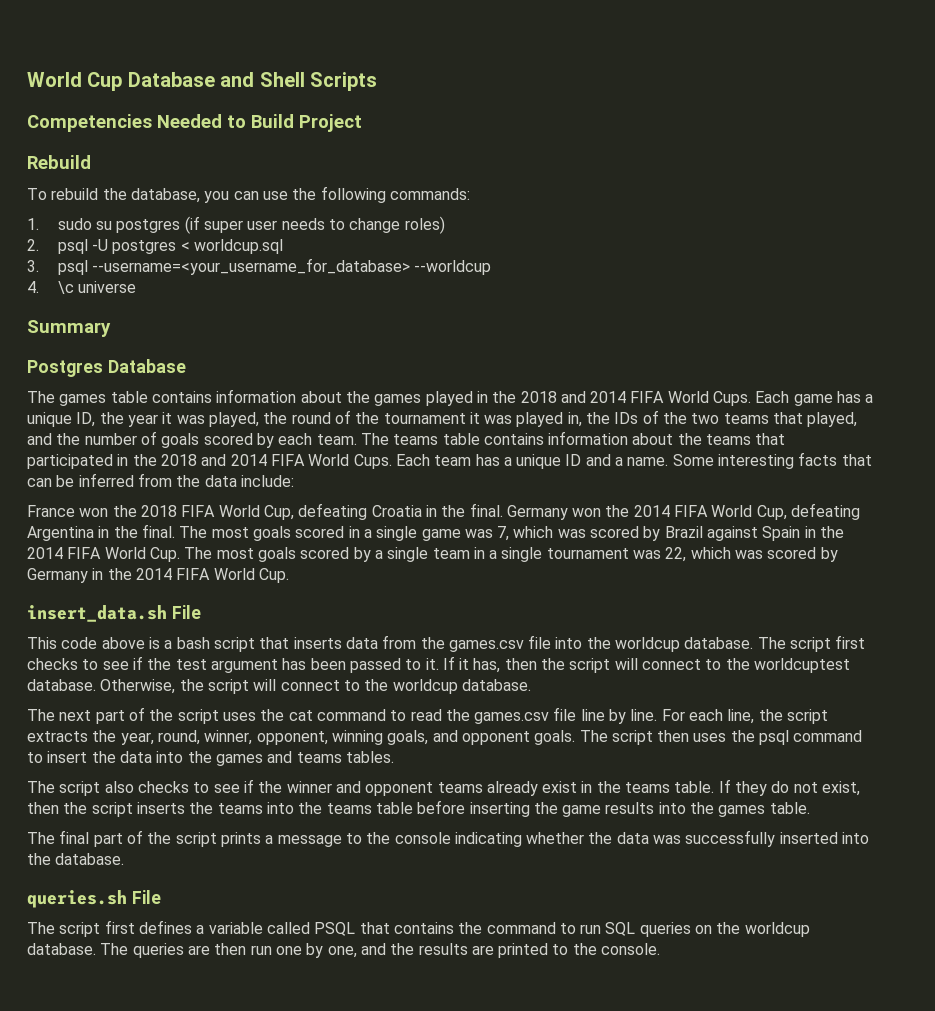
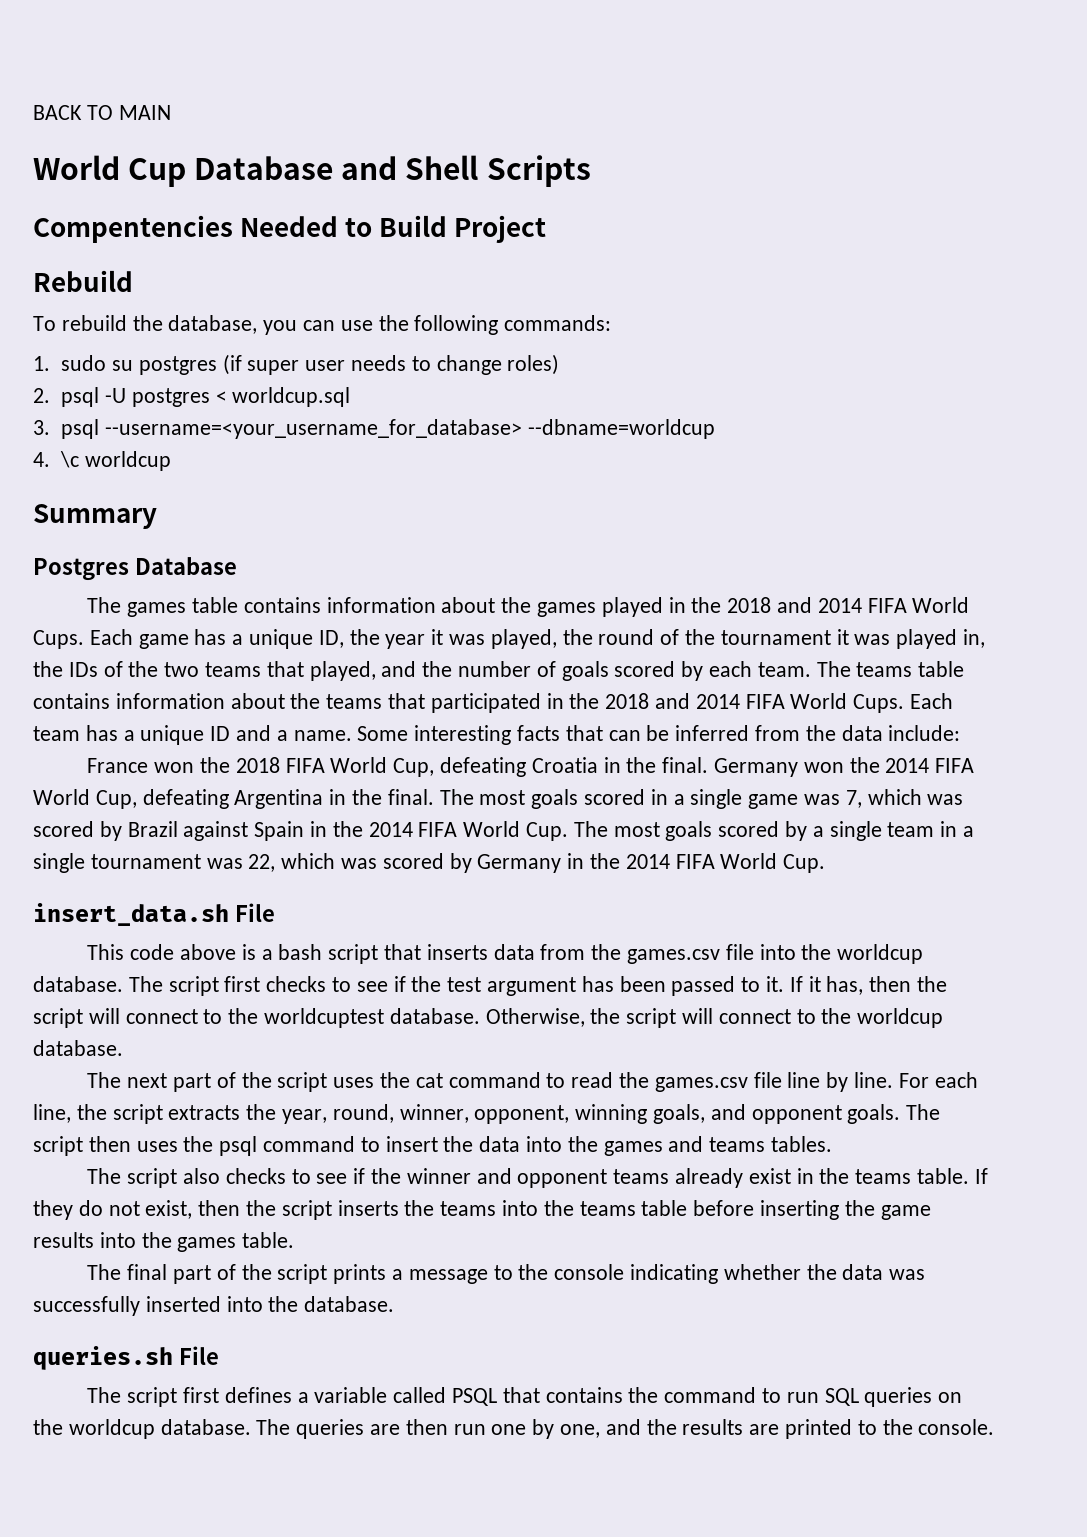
+ BACK TO MAIN
- Competencies Needed to Build Project
+ Compentencies Needed to Build Project
- 3. psql --username=<your_username_for_database> --worldcup
+ 3. psql --username=<your_username_for_database> --dbname=worldcup
- 4. \c universe
+ 4. \c worldcup

